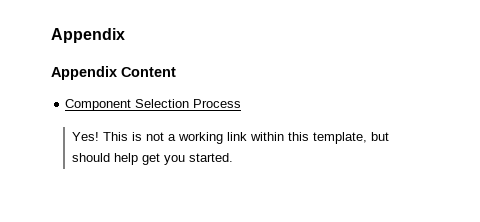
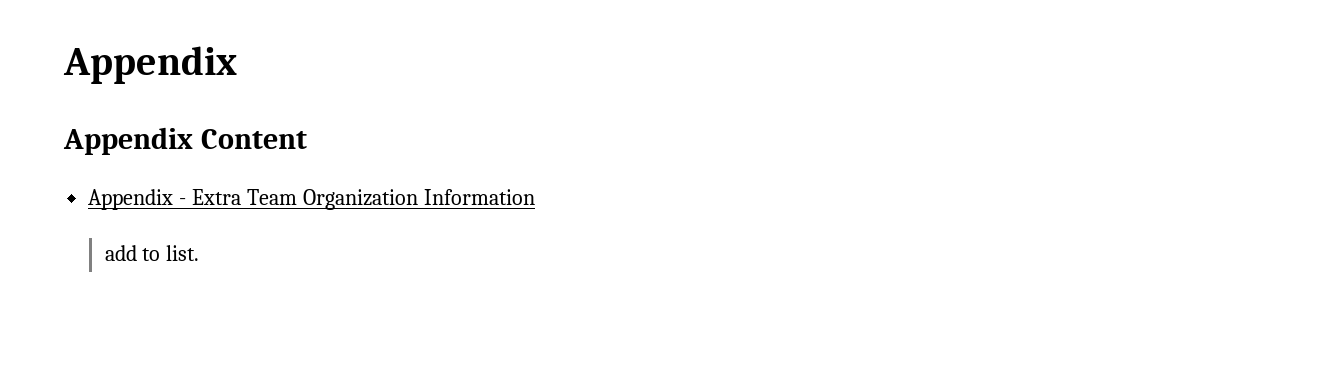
- Component Selection Process
- Yes! This is not a working link within this template, but should help get you started.
+ Appendix - Extra Team Organization Information
+ add to list.

